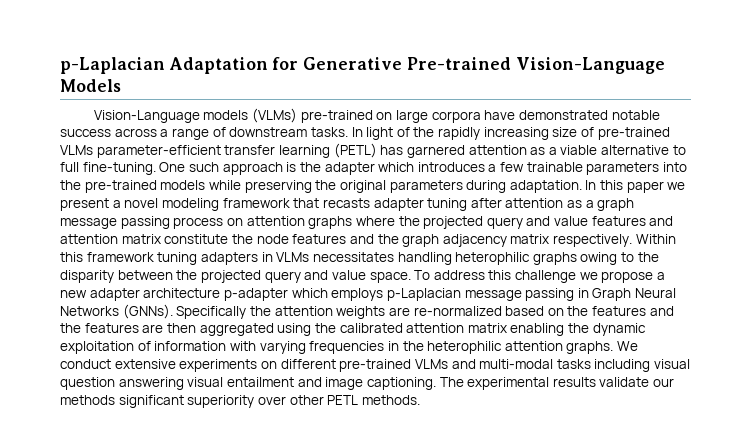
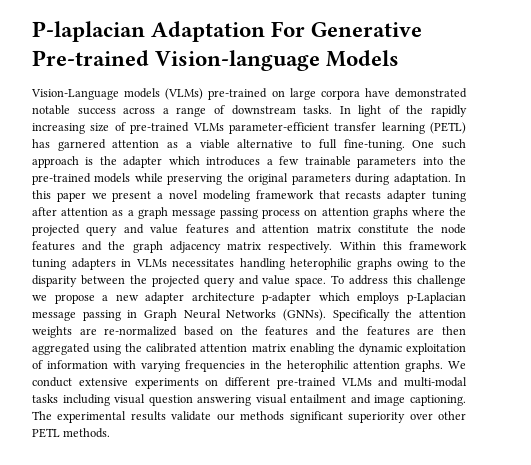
- p-Laplacian Adaptation for Generative Pre-trained Vision-Language Models
+ P-laplacian Adaptation For Generative Pre-trained Vision-language Models

